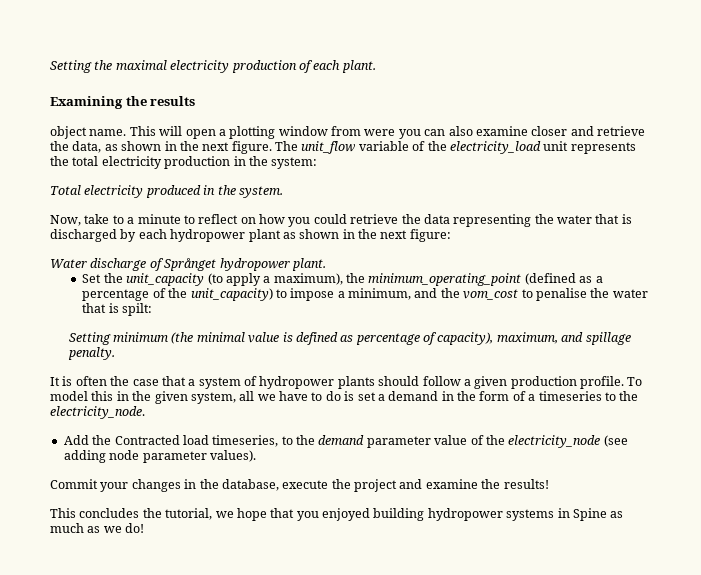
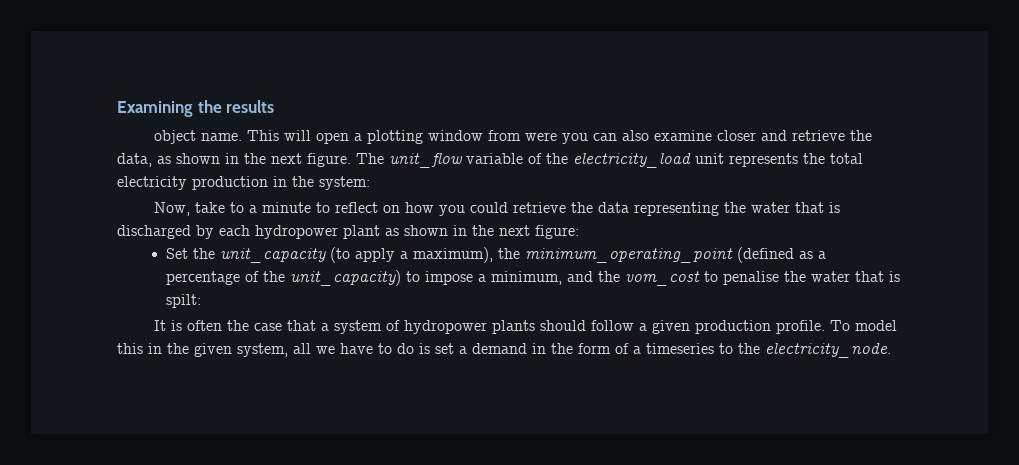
- Setting the maximal electricity production of each plant.
- Total electricity produced in the system.
- Water discharge of Språnget hydropower plant.
- Setting minimum (the minimal value is defined as percentage of capacity), maximum, and spillage penalty.
- Add the Contracted load timeseries, to the demand parameter value of the electricity_node (see adding node parameter values).
- Commit your changes in the database, execute the project and examine the results!
- This concludes the tutorial, we hope that you enjoyed building hydropower systems in Spine as much as we do!

